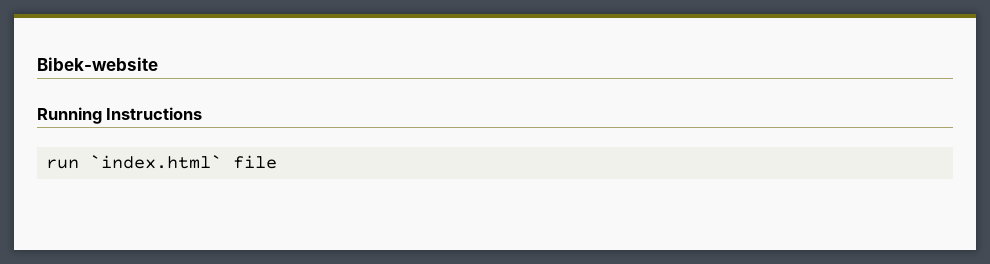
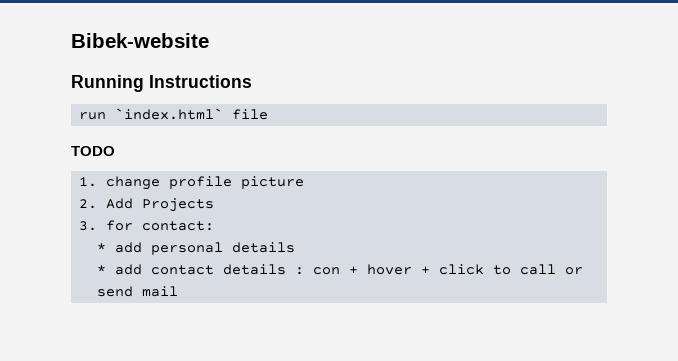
+ TODO
+ 1. change profile picture
+ 2. Add Projects
+ 3. for contact:
+ * add personal details
+ * add contact details : con + hover + click to call or send mail

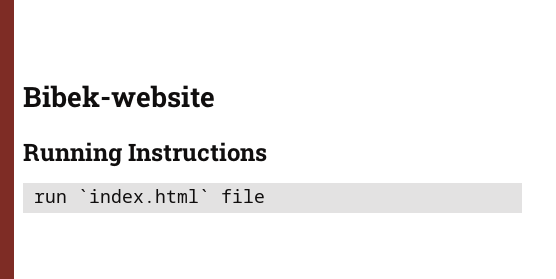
- TODO
- 1. change profile picture
- 2. Add Projects
- 3. for contact:
- * add personal details
- * add contact details : con + hover + click to call or send mail

